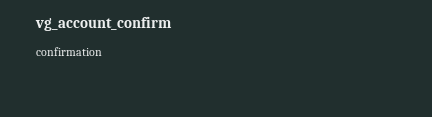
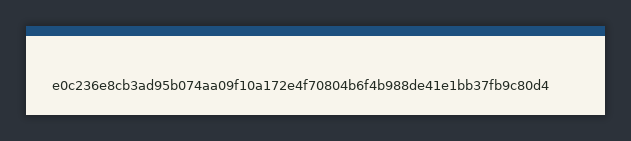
- vg_account_confirm
- confirmation
+ e0c236e8cb3ad95b074aa09f10a172e4f70804b6f4b988de41e1bb37fb9c80d4

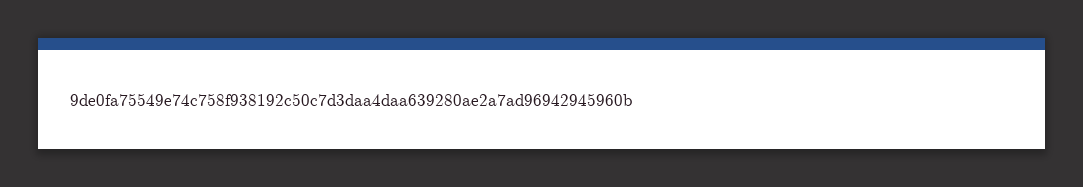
- e0c236e8cb3ad95b074aa09f10a172e4f70804b6f4b988de41e1bb37fb9c80d4
+ 9de0fa75549e74c758f938192c50c7d3daa4daa639280ae2a7ad96942945960b

